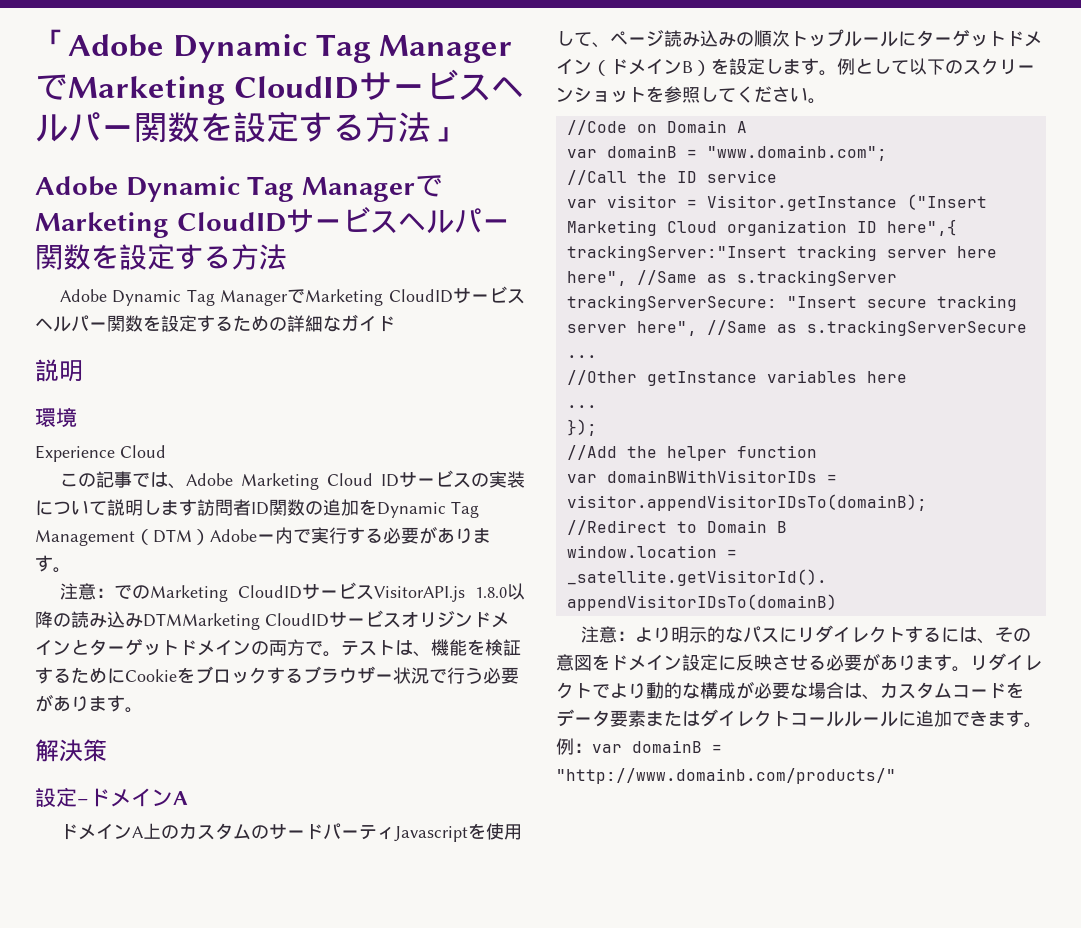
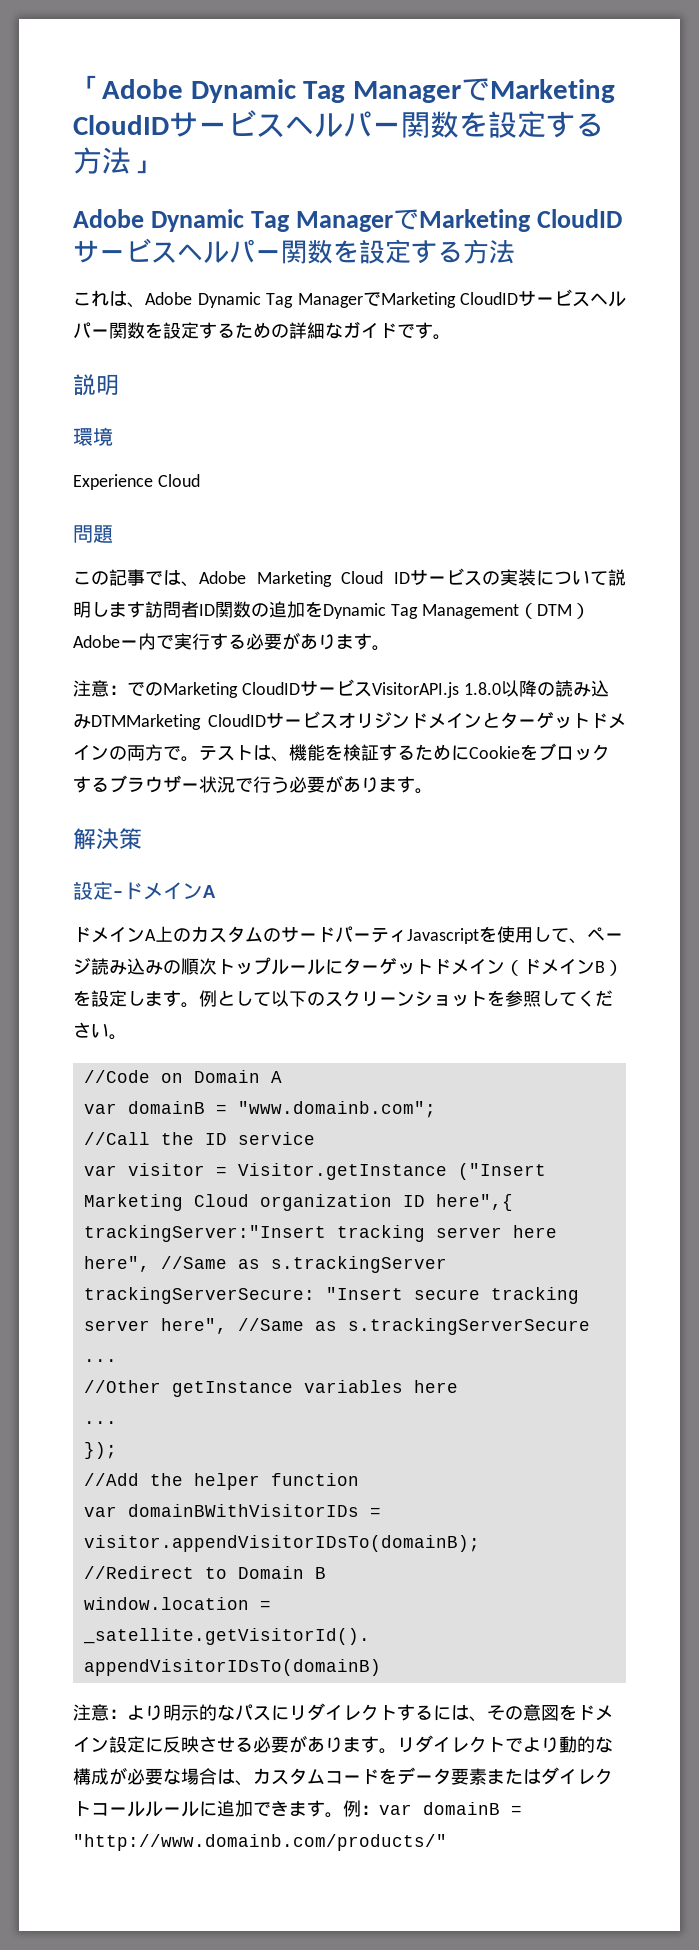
- Adobe Dynamic Tag ManagerでMarketing CloudIDサービスヘルパー関数を設定するための詳細なガイド
+ これは、Adobe Dynamic Tag ManagerでMarketing CloudIDサービスヘルパー関数を設定するための詳細なガイドです。
+ 問題

